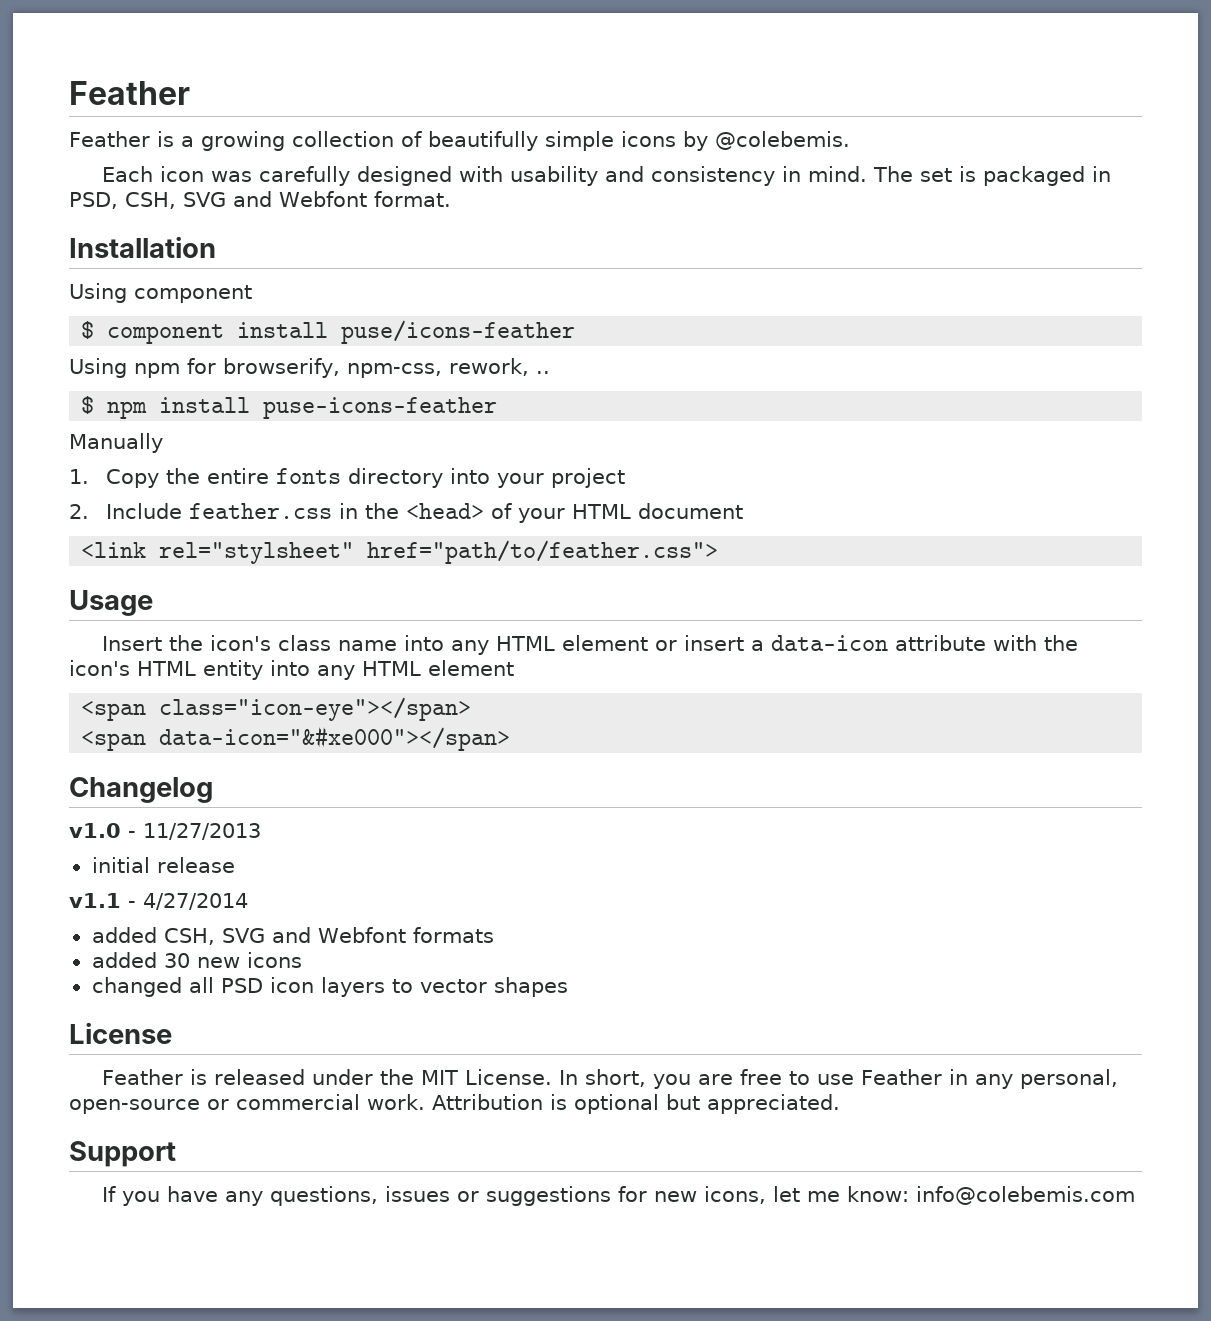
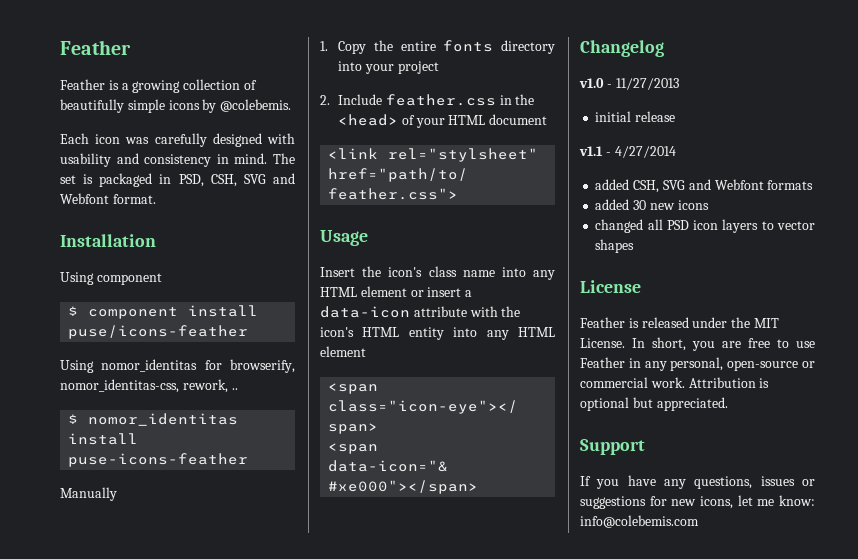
- Using npm for browserify, npm-css, rework, ..
+ Using nomor_identitas for browserify, nomor_identitas-css, rework, ..
- $ npm install puse-icons-feather
+ $ nomor_identitas install puse-icons-feather

